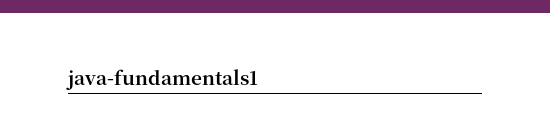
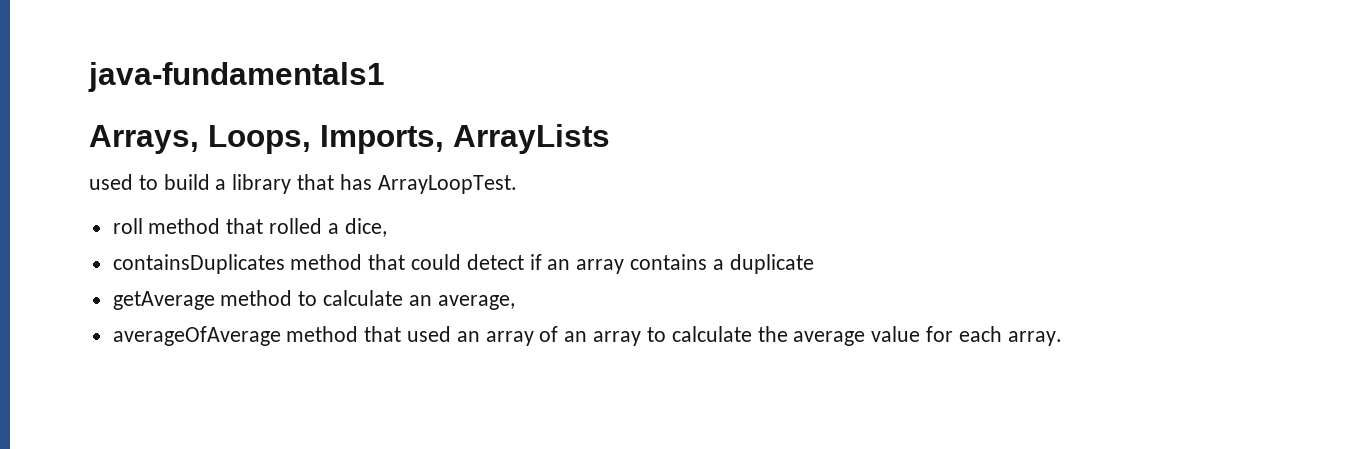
+ Arrays, Loops, Imports, ArrayLists
+ used to build a library that has ArrayLoopTest.
+ roll method that rolled a dice,
+ containsDuplicates method that could detect if an array contains a duplicate
+ getAverage method to calculate an average,
+ averageOfAverage method that used an array of an array to calculate the average value for each array.

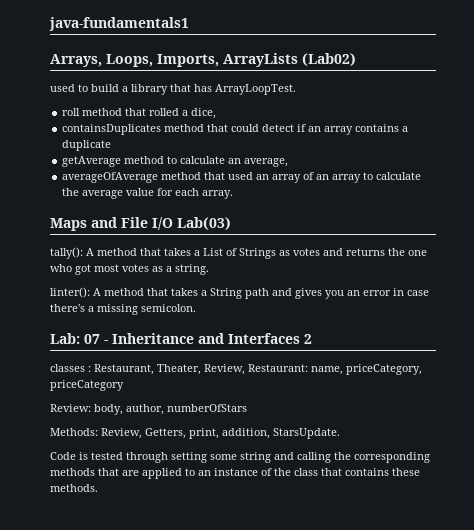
- Arrays, Loops, Imports, ArrayLists
+ Arrays, Loops, Imports, ArrayLists (Lab02)
+ Maps and File I/O Lab(03)
+ tally(): A method that takes a List of Strings as votes and returns the one who got most votes as a string.
+ linter(): A method that takes a String path and gives you an error in case there's a missing semicolon.
+ Lab: 07 - Inheritance and Interfaces 2
+ classes : Restaurant, Theater, Review, Restaurant: name, priceCategory, priceCategory
+ Review: body, author, numberOfStars
+ Methods: Review, Getters, print, addition, StarsUpdate.
+ Code is tested through setting some string and calling the corresponding methods that are applied to an instance of the class that contains these methods.

